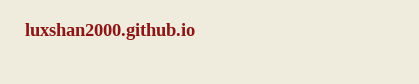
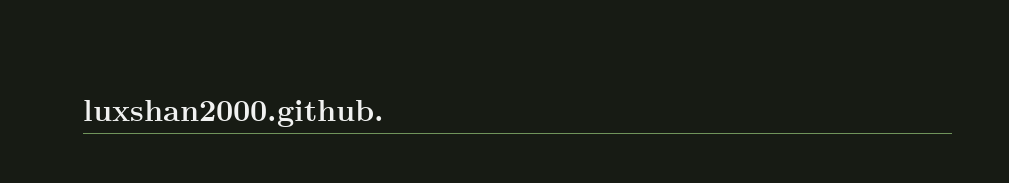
- luxshan2000.github.io
+ luxshan2000.github.

